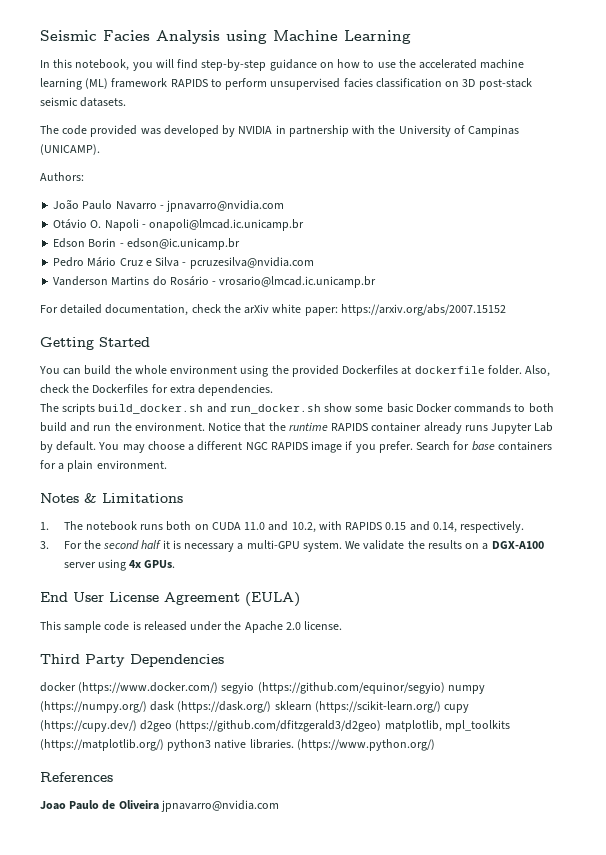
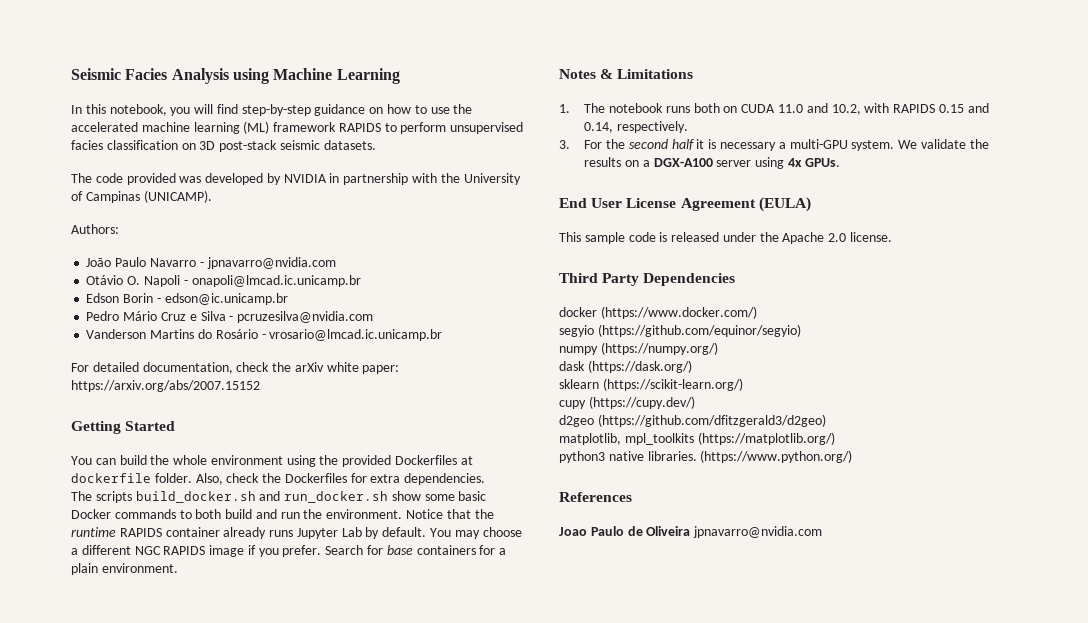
- docker (https://www.docker.com/) segyio (https://github.com/equinor/segyio) numpy (https://numpy.org/) dask (https://dask.org/) sklearn (https://scikit-learn.org/) cupy (https://cupy.dev/) d2geo (https://github.com/dfitzgerald3/d2geo) matplotlib, mpl_toolkits (https://matplotlib.org/) python3 native libraries.
+ docker (https://www.docker.com/)
+ segyio (https://github.com/equinor/segyio)
+ numpy (https://numpy.org/)
+ dask (https://dask.org/)
+ sklearn (https://scikit-learn.org/)
+ cupy (https://cupy.dev/)
+ d2geo (https://github.com/dfitzgerald3/d2geo)
+ matplotlib, mpl_toolkits (https://matplotlib.org/)
+ python3 native libraries.

